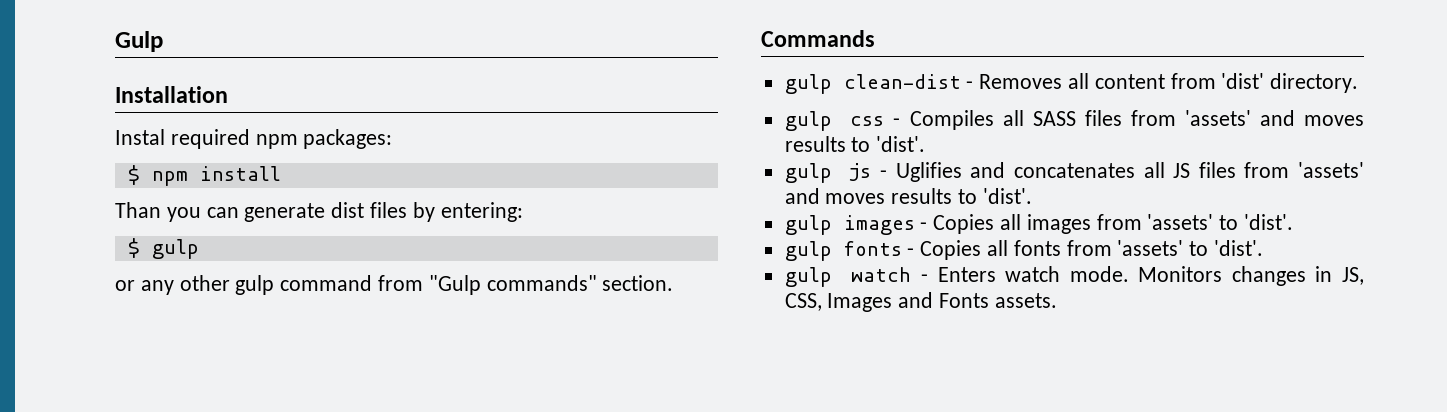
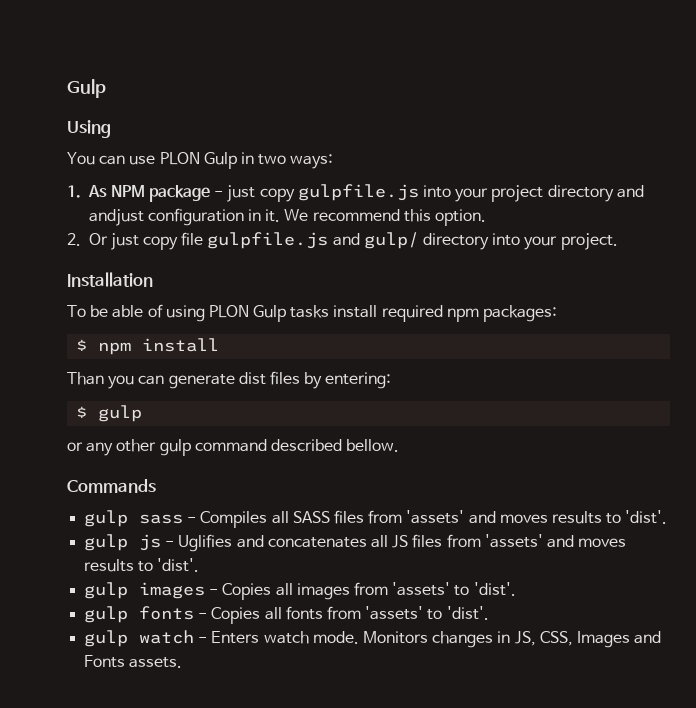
+ Using
+ You can use PLON Gulp in two ways:
+ 1. As NPM package - just copy gulpfile.js into your project directory and andjust configuration in it. We recommend this option.
+ 2. Or just copy file gulpfile.js and gulp/ directory into your project.
  Installation
- Instal required npm packages:
+ To be able of using PLON Gulp tasks install required npm packages:
- or any other gulp command from "Gulp commands" section.
+ or any other gulp command described bellow.
  Commands
- gulp clean-dist - Removes all content from 'dist' directory.
- gulp css - Compiles all SASS files from 'assets' and moves results to 'dist'.
+ gulp sass - Compiles all SASS files from 'assets' and moves results to 'dist'.

